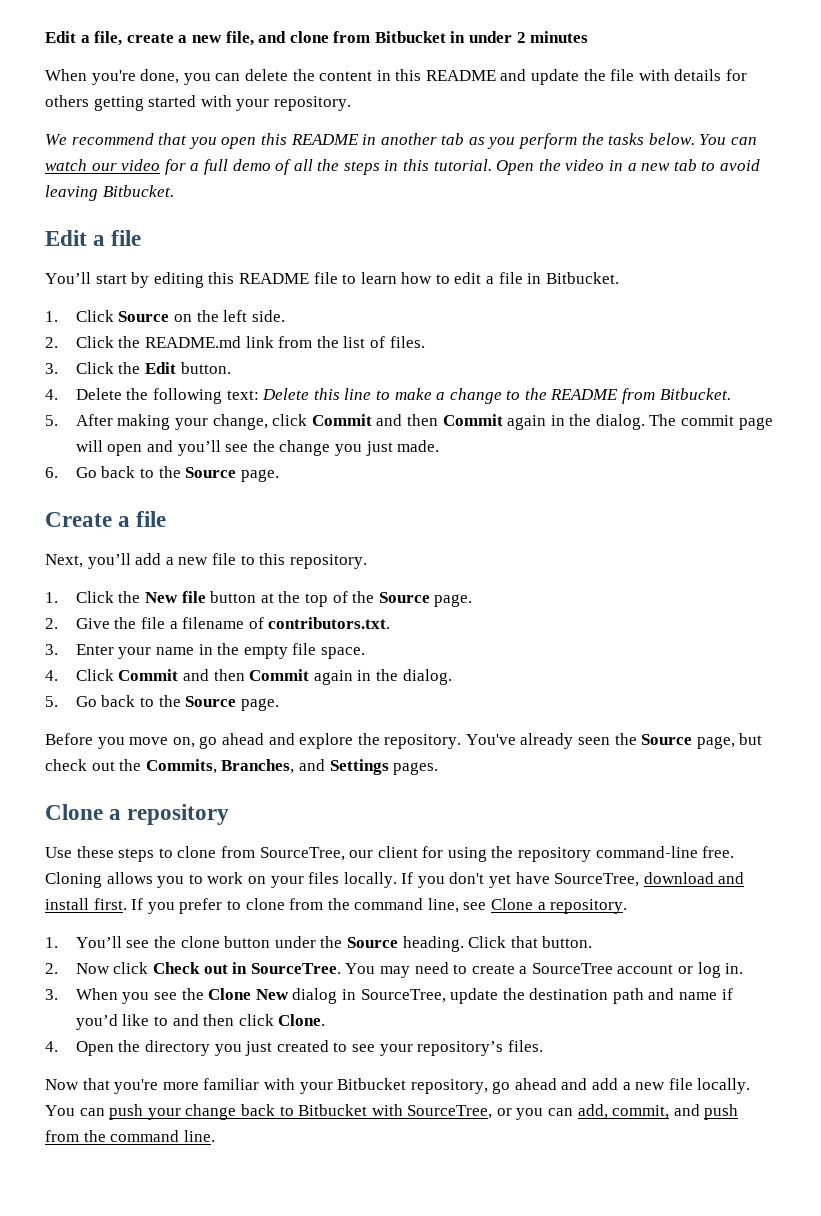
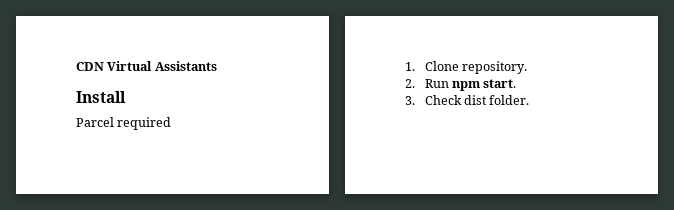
- Edit a file, create a new file, and clone from Bitbucket in under 2 minutes
- When you're done, you can delete the content in this README and update the file with details for others getting started with your repository.
- We recommend that you open this README in another tab as you perform the tasks below. You can watch our video for a full demo of all the steps in this tutorial. Open the video in a new tab to avoid leaving Bitbucket.
- Edit a file
- You’ll start by editing this README file to learn how to edit a file in Bitbucket.
- 1. Click Source on the left side.
- 2. Click the README.md link from the list of files.
- 3. Click the Edit button.
- 4. Delete the following text: Delete this line to make a change to the README from Bitbucket.
- 5. After making your change, click Commit and then Commit again in the dialog. The commit page will open and you’ll see the change you just made.
- 6. Go back to the Source page.
- Create a file
- Next, you’ll add a new file to this repository.
- 1. Click the New file button at the top of the Source page.
- 2. Give the file a filename of contributors.txt.
- 3. Enter your name in the empty file space.
- 4. Click Commit and then Commit again in the dialog.
- 5. Go back to the Source page.
- Before you move on, go ahead and explore the repository. You've already seen the Source page, but check out the Commits, Branches, and Settings pages.
- Clone a repository
- Use these steps to clone from SourceTree, our client for using the repository command-line free. Cloning allows you to work on your files locally. If you don't yet have SourceTree, download and install first. If you prefer to clone from the command line, see Clone a repository.
- 1. You’ll see the clone button under the Source heading. Click that button.
- 2. Now click Check out in SourceTree. You may need to create a SourceTree account or log in.
- 3. When you see the Clone New dialog in SourceTree, update the destination path and name if you’d like to and then click Clone.
- 4. Open the directory you just created to see your repository’s files.
- Now that you're more familiar with your Bitbucket repository, go ahead and add a new file locally. You can push your change back to Bitbucket with SourceTree, or you can add, commit, and push from the command line.
+ CDN Virtual Assistants
+ Install
+ Parcel required
+ 1. Clone repository.
+ 2. Run npm start.
+ 3. Check dist folder.

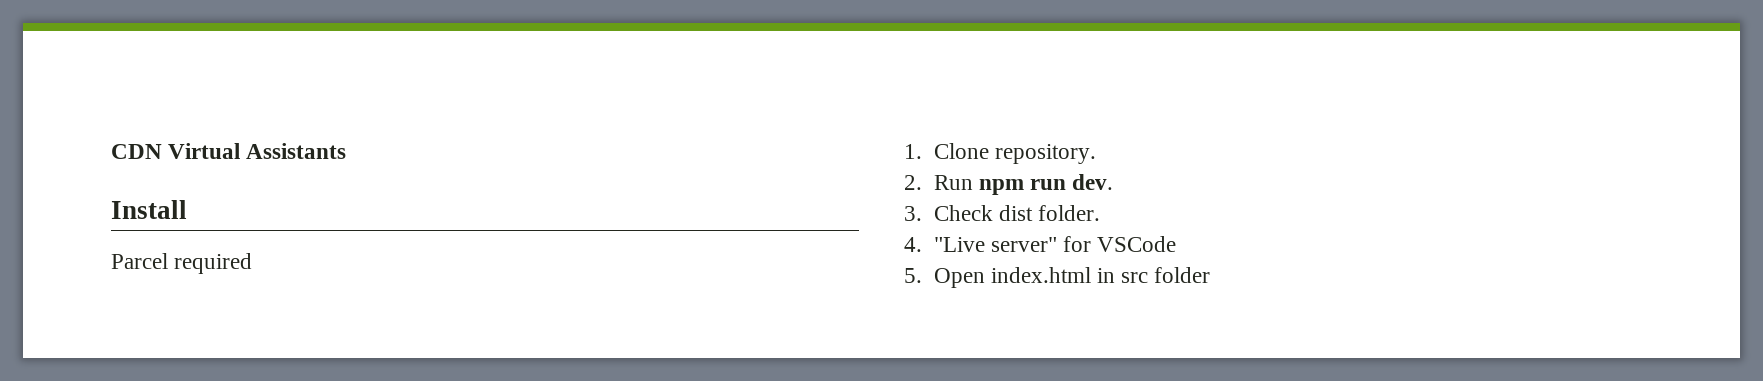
- 2. Run npm start.
+ 2. Run npm run dev.
+ 4. "Live server" for VSCode
+ 5. Open index.html in src folder

